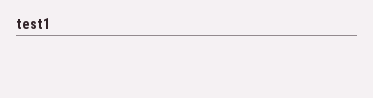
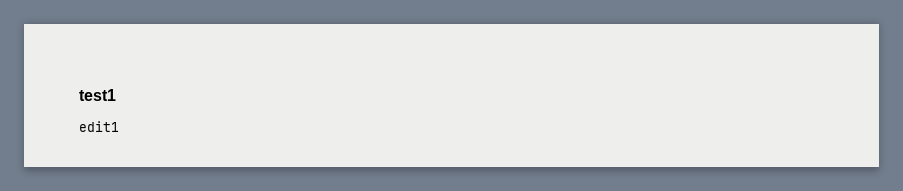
+ edit1

